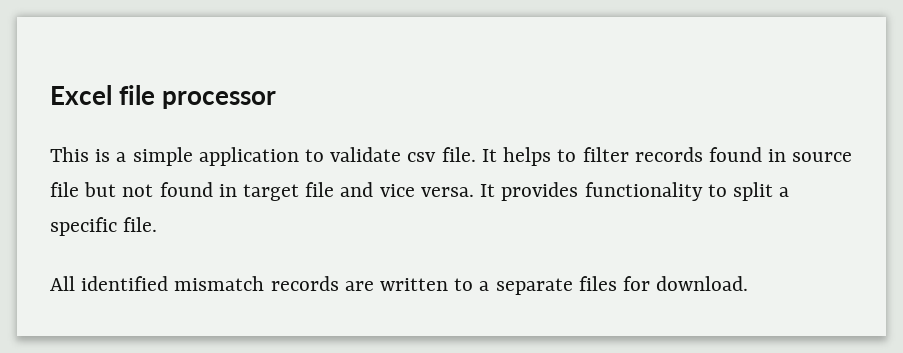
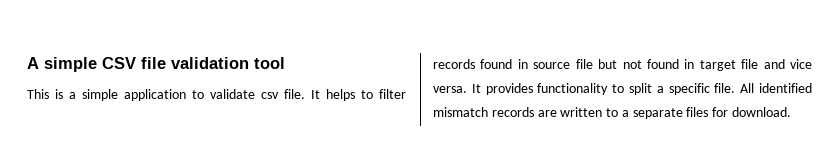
- Excel file processor
+ A simple CSV file validation tool
- It provides functionality to split a specific file.
- All identified mismatch records are written to a separate files for download.
+ It provides functionality to split a specific file. All identified mismatch records are written to a separate files for download.

